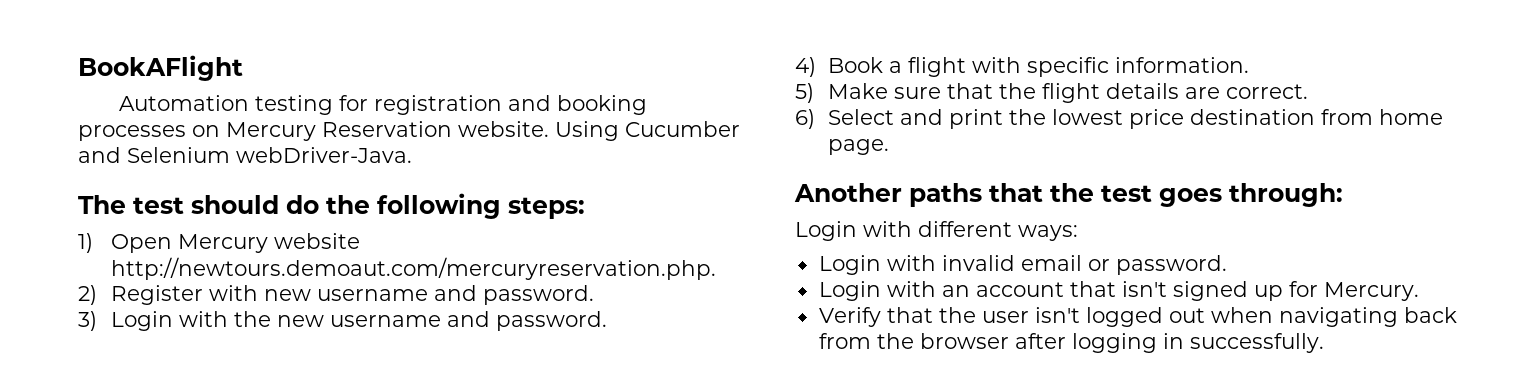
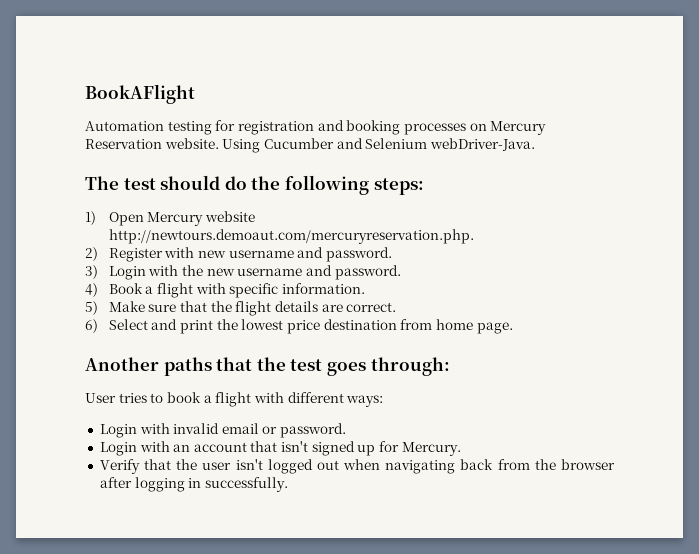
- Login with different ways:
+ User tries to book a flight with different ways:

